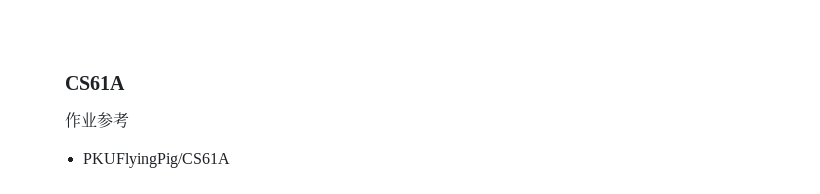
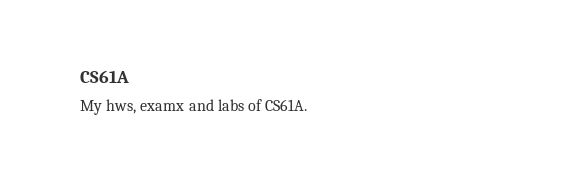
- 作业参考
- PKUFlyingPig/CS61A
+ My hws, examx and labs of CS61A.

